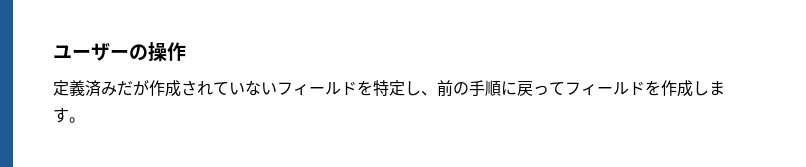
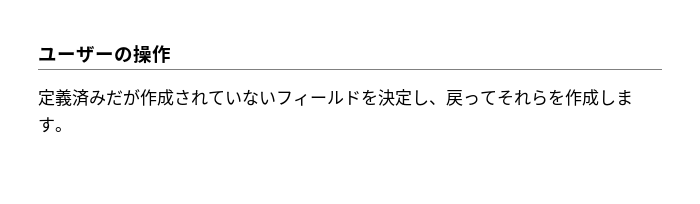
- 定義済みだが作成されていないフィールドを特定し、前の手順に戻ってフィールドを作成します。
+ 定義済みだが作成されていないフィールドを決定し、戻ってそれらを作成します。

